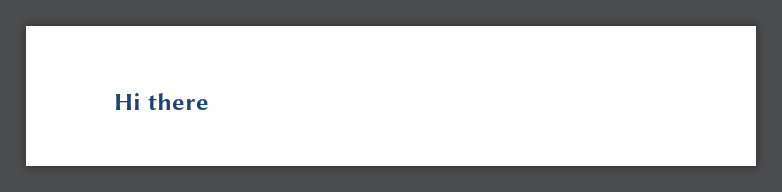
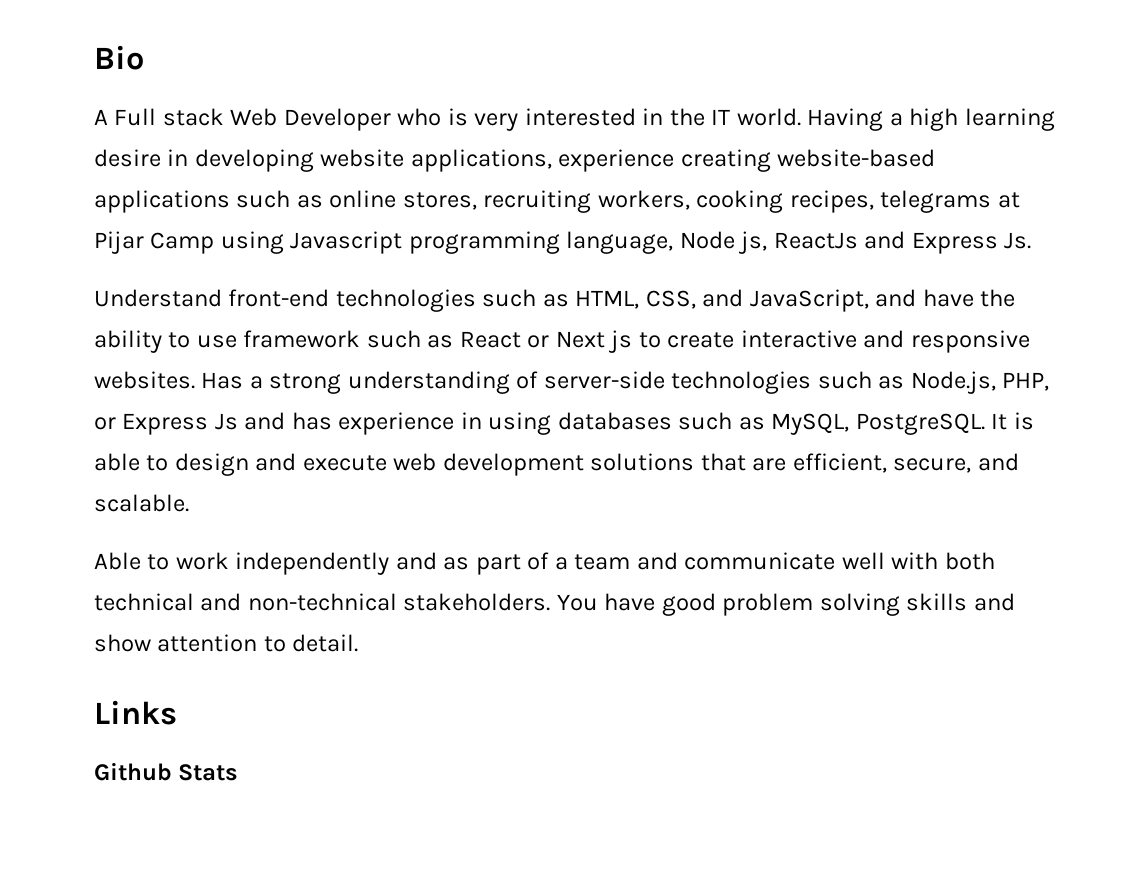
- Hi there
+ Bio
+ A Full stack Web Developer who is very interested in the IT world. Having a high learning desire in developing website applications, experience creating website-based applications such as online stores, recruiting workers, cooking recipes, telegrams at Pijar Camp using Javascript programming language, Node js, ReactJs and Express Js.
+ Understand front-end technologies such as HTML, CSS, and JavaScript, and have the ability to use framework such as React or Next js to create interactive and responsive websites. Has a strong understanding of server-side technologies such as Node.js, PHP, or Express Js and has experience in using databases such as MySQL, PostgreSQL. It is able to design and execute web development solutions that are efficient, secure, and scalable.
+ Able to work independently and as part of a team and communicate well with both technical and non-technical stakeholders. You have good problem solving skills and show attention to detail.
+ Links
+ Github Stats

